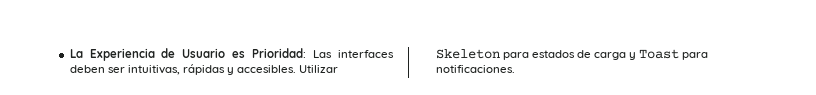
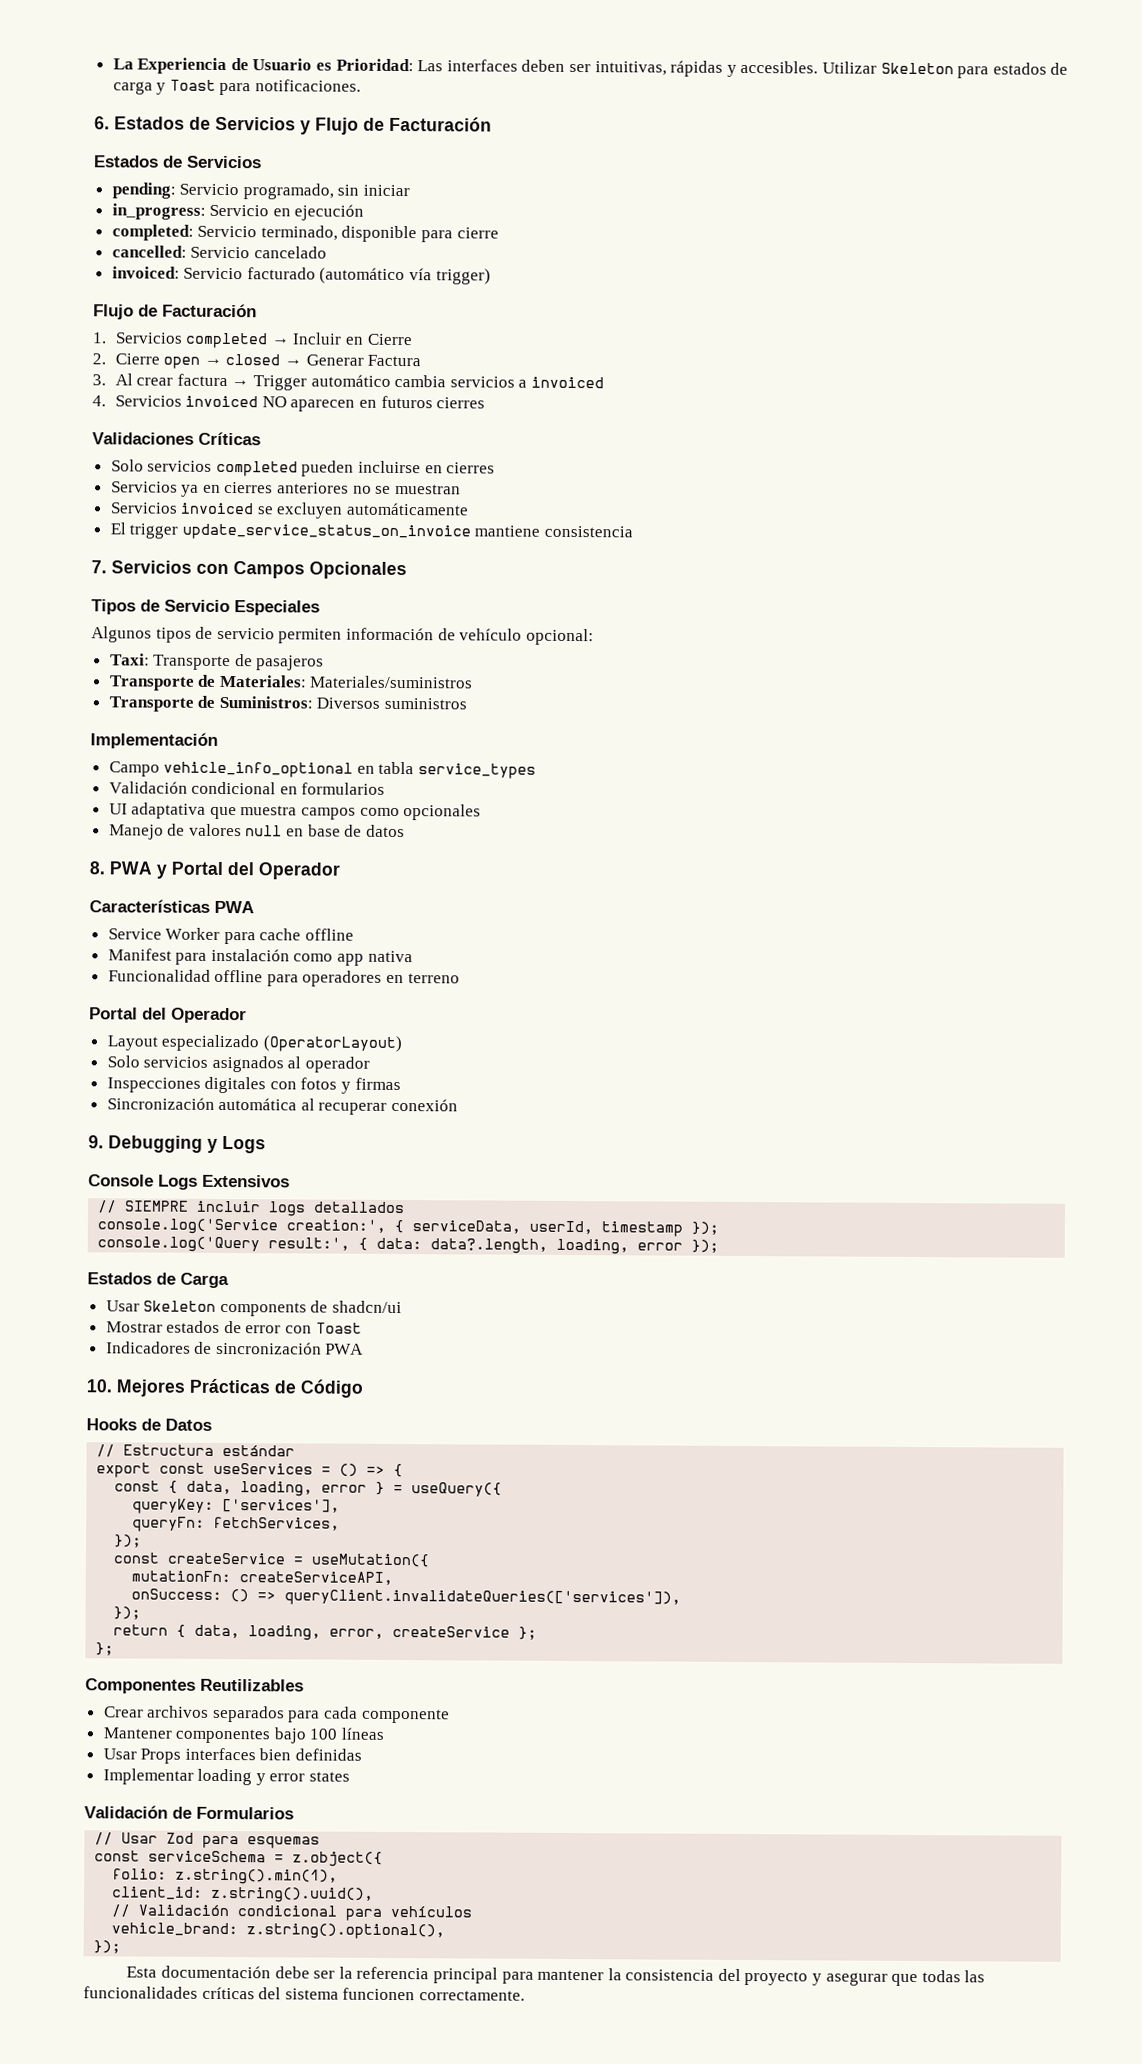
+ 6. Estados de Servicios y Flujo de Facturación
+ Estados de Servicios
+ pending: Servicio programado, sin iniciar
+ in_progress: Servicio en ejecución
+ completed: Servicio terminado, disponible para cierre
+ cancelled: Servicio cancelado
+ invoiced: Servicio facturado (automático vía trigger)
+ Flujo de Facturación
+ 1. Servicios completed → Incluir en Cierre
+ 2. Cierre open → closed → Generar Factura
+ 3. Al crear factura → Trigger automático cambia servicios a invoiced
+ 4. Servicios invoiced NO aparecen en futuros cierres
+ Validaciones Críticas
+ Solo servicios completed pueden incluirse en cierres
+ Servicios ya en cierres anteriores no se muestran
+ Servicios invoiced se excluyen automáticamente
+ El trigger update_service_status_on_invoice mantiene consistencia
+ 7. Servicios con Campos Opcionales
+ Tipos de Servicio Especiales
+ Algunos tipos de servicio permiten información de vehículo opcional:
+ Taxi: Transporte de pasajeros
+ Transporte de Materiales: Materiales/suministros
+ Transporte de Suministros: Diversos suministros
+ Implementación
+ Campo vehicle_info_optional en tabla service_types
+ Validación condicional en formularios
+ UI adaptativa que muestra campos como opcionales
+ Manejo de valores null en base de datos
+ 8. PWA y Portal del Operador
+ Características PWA
+ Service Worker para cache offline
+ Manifest para instalación como app nativa
+ Funcionalidad offline para operadores en terreno
+ Portal del Operador
+ Layout especializado (OperatorLayout)
+ Solo servicios asignados al operador
+ Inspecciones digitales con fotos y firmas
+ Sincronización automática al recuperar conexión
+ 9. Debugging y Logs
+ Console Logs Extensivos
+ // SIEMPRE incluir logs detallados
+ console.log('Service creation:', { serviceData, userId, timestamp });
+ console.log('Query result:', { data: data?.length, loading, error });
+ Estados de Carga
+ Usar Skeleton components de shadcn/ui
+ Mostrar estados de error con Toast
+ Indicadores de sincronización PWA
+ 10. Mejores Prácticas de Código
+ Hooks de Datos
+ // Estructura estándar
+ export const useServices = () => {
+ const { data, loading, error } = useQuery({
+ queryKey: ['services'],
+ queryFn: fetchServices,
+ });
+ const createService = useMutation({
+ mutationFn: createServiceAPI,
+ onSuccess: () => queryClient.invalidateQueries(['services']),
+ });
+ return { data, loading, error, createService };
+ };
+ Componentes Reutilizables
+ Crear archivos separados para cada componente
+ Mantener componentes bajo 100 líneas
+ Usar Props interfaces bien definidas
+ Implementar loading y error states
+ Validación de Formularios
+ // Usar Zod para esquemas
+ const serviceSchema = z.object({
+ folio: z.string().min(1),
+ client_id: z.string().uuid(),
+ // Validación condicional para vehículos
+ vehicle_brand: z.string().optional(),
+ });
+ Esta documentación debe ser la referencia principal para mantener la consistencia del proyecto y asegurar que todas las funcionalidades críticas del sistema funcionen correctamente.

